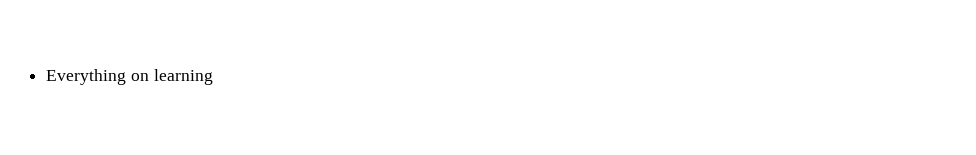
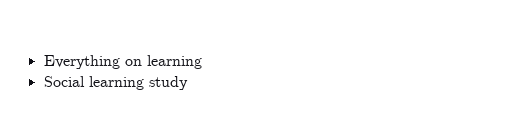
+ Social learning study

